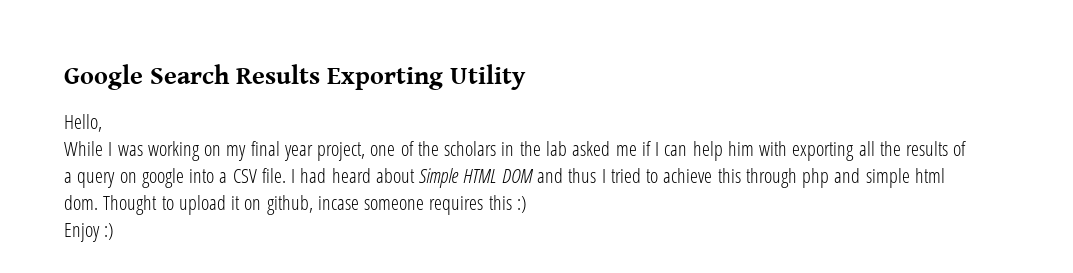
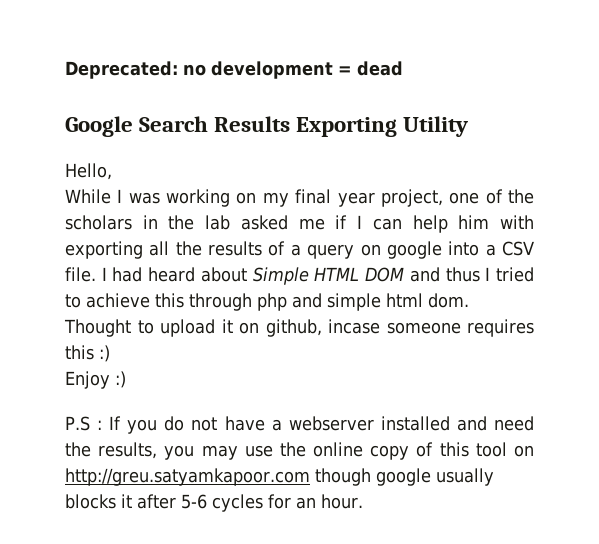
+ Deprecated: no development = dead
+ P.S : If you do not have a webserver installed and need the results, you may use the online copy of this tool on http://greu.satyamkapoor.com though google usually blocks it after 5-6 cycles for an hour.

